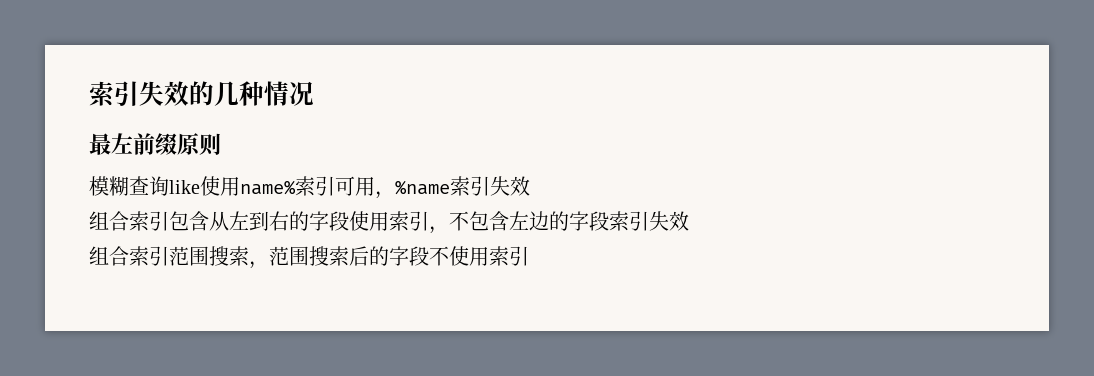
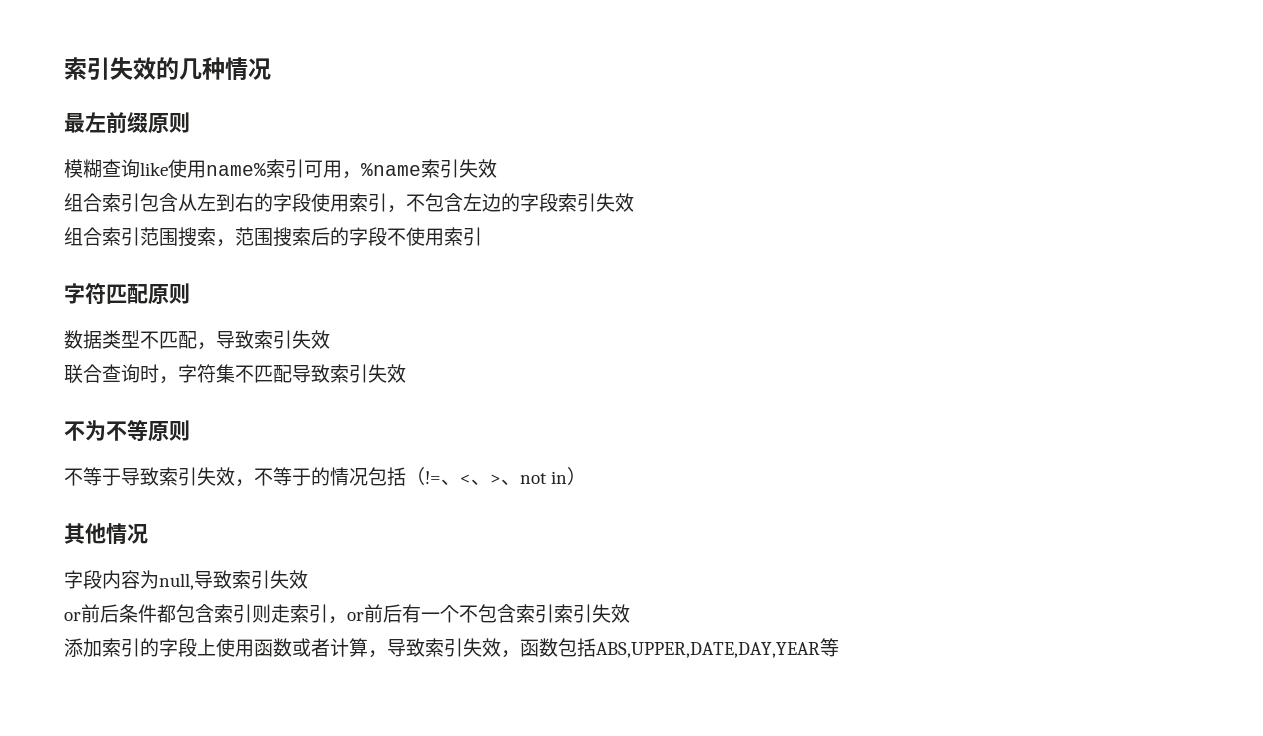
+ 字符匹配原则
+ 数据类型不匹配，导致索引失效
+ 联合查询时，字符集不匹配导致索引失效
+ 不为不等原则
+ 不等于导致索引失效，不等于的情况包括（!=、<、>、not in）
+ 其他情况
+ 字段内容为null,导致索引失效
+ or前后条件都包含索引则走索引，or前后有一个不包含索引索引失效
+ 添加索引的字段上使用函数或者计算，导致索引失效，函数包括ABS,UPPER,DATE,DAY,YEAR等

